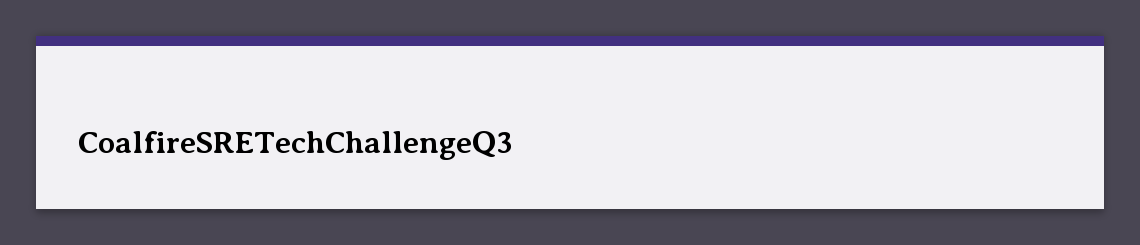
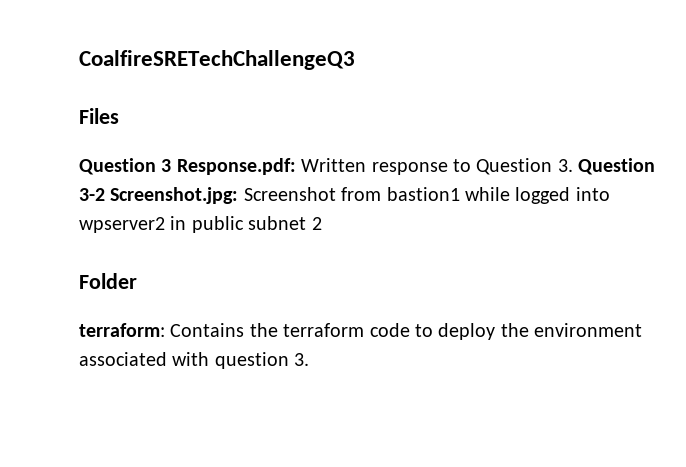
+ Files
+ Question 3 Response.pdf: Written response to Question 3. Question 3-2 Screenshot.jpg: Screenshot from bastion1 while logged into wpserver2 in public subnet 2
+ Folder
+ terraform: Contains the terraform code to deploy the environment associated with question 3.

